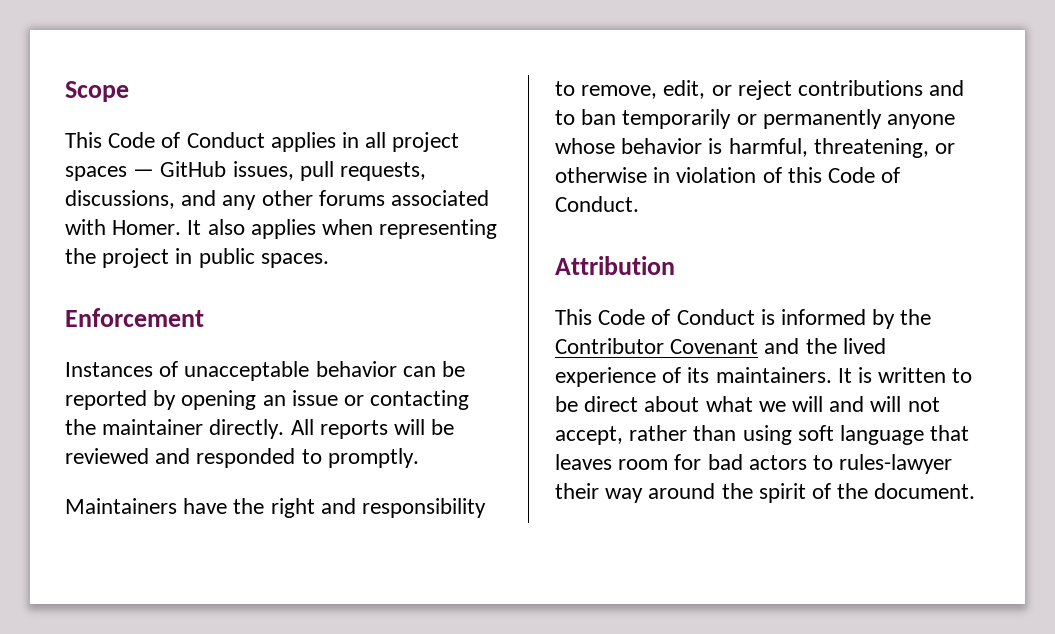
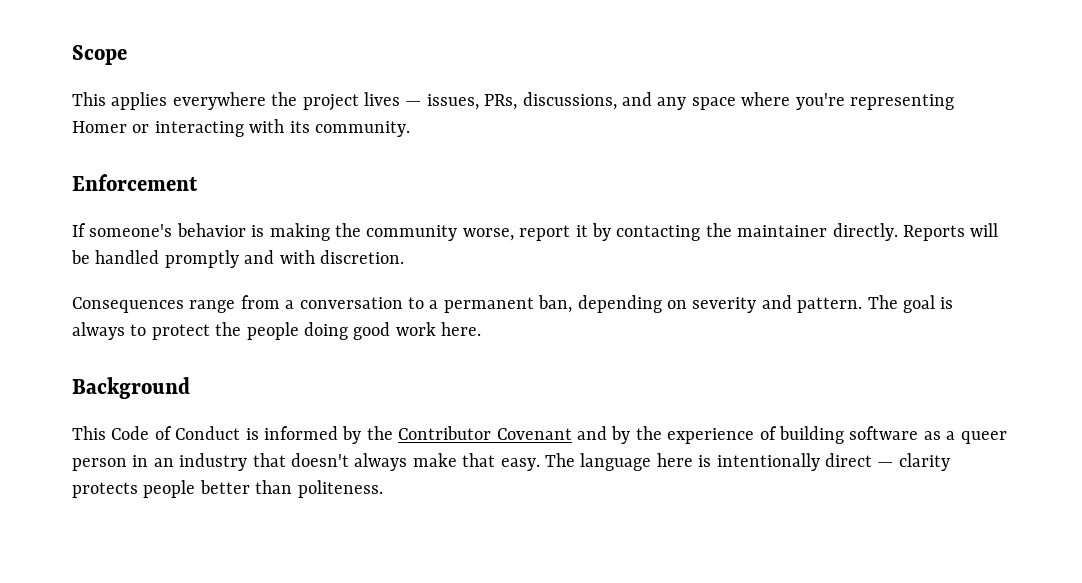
- This Code of Conduct applies in all project spaces — GitHub issues, pull requests, discussions, and any other forums associated with Homer. It also applies when representing the project in public spaces.
+ This applies everywhere the project lives — issues, PRs, discussions, and any space where you're representing Homer or interacting with its community.
  Enforcement
- Instances of unacceptable behavior can be reported by opening an issue or contacting the maintainer directly. All reports will be reviewed and responded to promptly.
- Maintainers have the right and responsibility to remove, edit, or reject contributions and to ban temporarily or permanently anyone whose behavior is harmful, threatening, or otherwise in violation of this Code of Conduct.
- Attribution
+ If someone's behavior is making the community worse, report it by contacting the maintainer directly. Reports will be handled promptly and with discretion.
+ Consequences range from a conversation to a permanent ban, depending on severity and pattern. The goal is always to protect the people doing good work here.
+ Background
- This Code of Conduct is informed by the Contributor Covenant and the lived experience of its maintainers. It is written to be direct about what we will and will not accept, rather than using soft language that leaves room for bad actors to rules-lawyer their way around the spirit of the document.
+ This Code of Conduct is informed by the Contributor Covenant and by the experience of building software as a queer person in an industry that doesn't always make that easy. The language here is intentionally direct — clarity protects people better than politeness.

